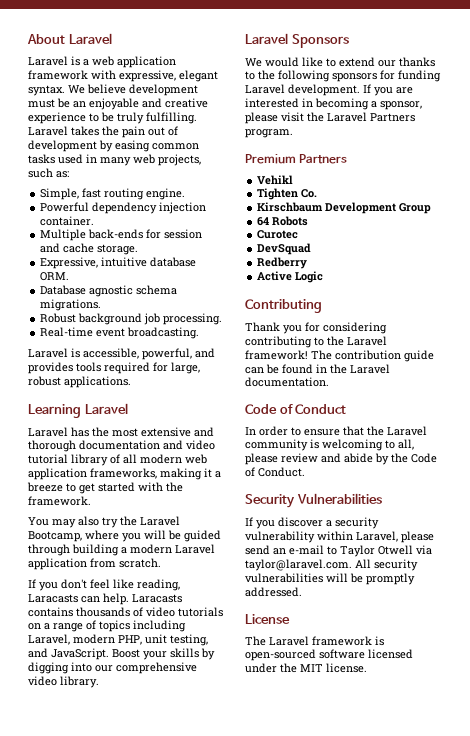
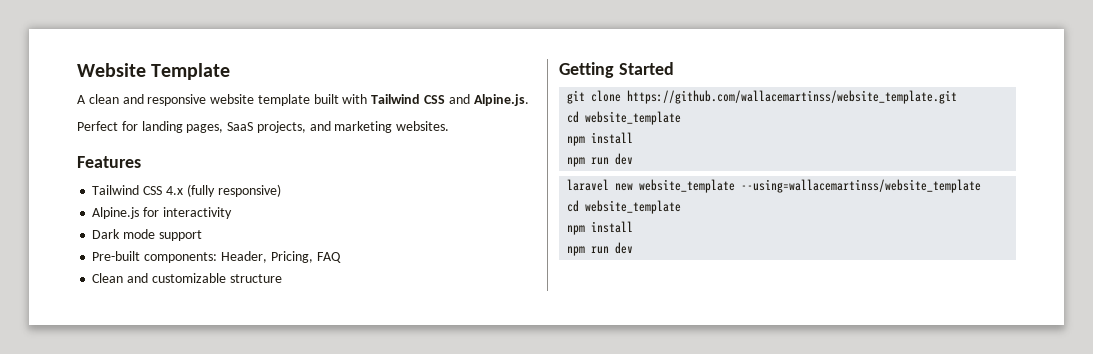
- About Laravel
- Laravel is a web application framework with expressive, elegant syntax. We believe development must be an enjoyable and creative experience to be truly fulfilling. Laravel takes the pain out of development by easing common tasks used in many web projects, such as:
- Simple, fast routing engine.
- Powerful dependency injection container.
- Multiple back-ends for session and cache storage.
- Expressive, intuitive database ORM.
- Database agnostic schema migrations.
- Robust background job processing.
- Real-time event broadcasting.
- Laravel is accessible, powerful, and provides tools required for large, robust applications.
- Learning Laravel
- Laravel has the most extensive and thorough documentation and video tutorial library of all modern web application frameworks, making it a breeze to get started with the framework.
- You may also try the Laravel Bootcamp, where you will be guided through building a modern Laravel application from scratch.
- If you don't feel like reading, Laracasts can help. Laracasts contains thousands of video tutorials on a range of topics including Laravel, modern PHP, unit testing, and JavaScript. Boost your skills by digging into our comprehensive video library.
- Laravel Sponsors
- We would like to extend our thanks to the following sponsors for funding Laravel development. If you are interested in becoming a sponsor, please visit the Laravel Partners program.
- Premium Partners
- Vehikl
- Tighten Co.
- Kirschbaum Development Group
- 64 Robots
- Curotec
- DevSquad
- Redberry
- Active Logic
- Contributing
- Thank you for considering contributing to the Laravel framework! The contribution guide can be found in the Laravel documentation.
- Code of Conduct
- In order to ensure that the Laravel community is welcoming to all, please review and abide by the Code of Conduct.
- Security Vulnerabilities
- If you discover a security vulnerability within Laravel, please send an e-mail to Taylor Otwell via taylor@laravel.com. All security vulnerabilities will be promptly addressed.
- License
- The Laravel framework is open-sourced software licensed under the MIT license.
+ Website Template
+ A clean and responsive website template built with Tailwind CSS and Alpine.js.
+ Perfect for landing pages, SaaS projects, and marketing websites.
+ Features
+ Tailwind CSS 4.x (fully responsive)
+ Alpine.js for interactivity
+ Dark mode support
+ Pre-built components: Header, Pricing, FAQ
+ Clean and customizable structure
+ Getting Started
+ git clone https://github.com/wallacemartinss/website_template.git
+ cd website_template
+ npm install
+ npm run dev
+ laravel new website_template --using=wallacemartinss/website_template
+ cd website_template
+ npm install
+ npm run dev

